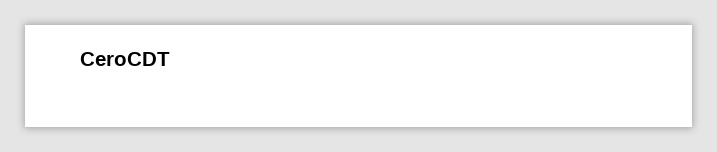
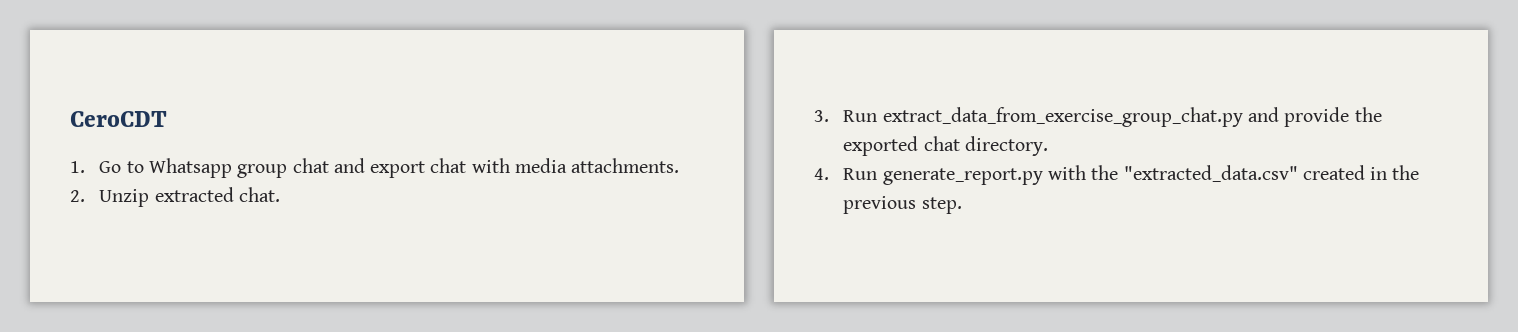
+ 1. Go to Whatsapp group chat and export chat with media attachments.
+ 2. Unzip extracted chat.
+ 3. Run extract_data_from_exercise_group_chat.py and provide the exported chat directory.
+ 4. Run generate_report.py with the "extracted_data.csv" created in the previous step.

